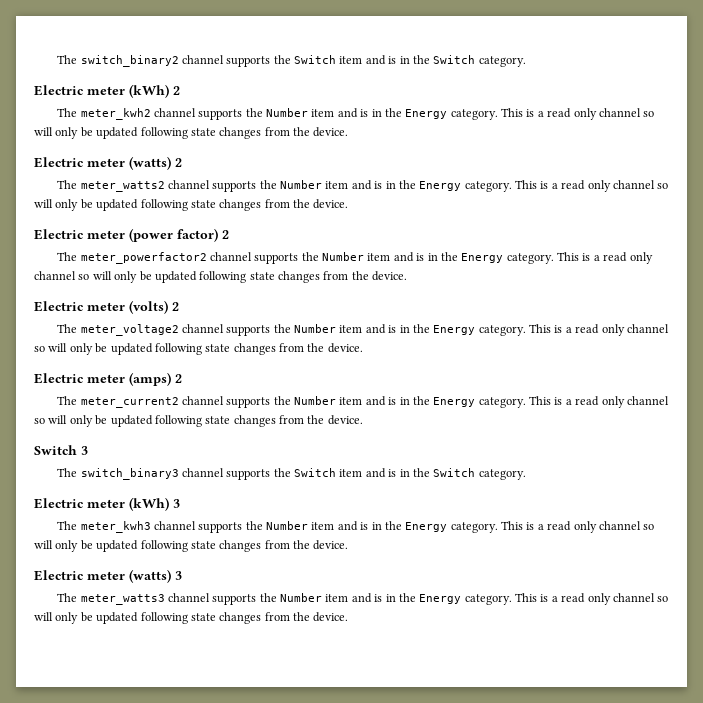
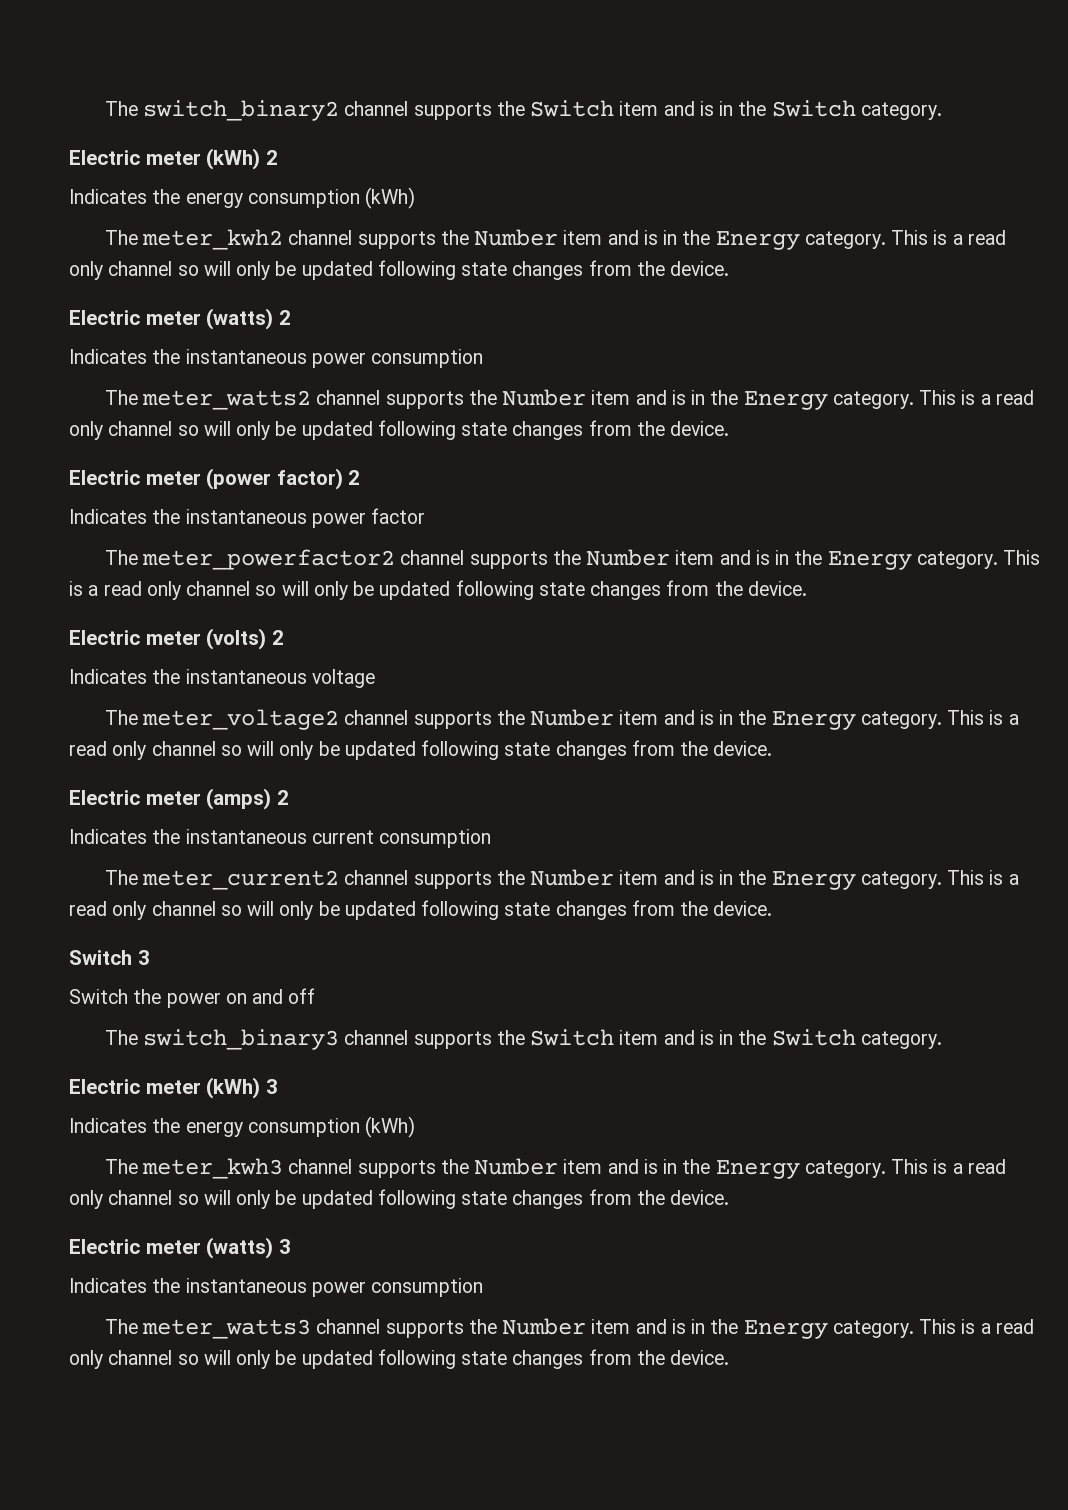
  Electric meter (kWh) 2
+ Indicates the energy consumption (kWh)
  Electric meter (watts) 2
+ Indicates the instantaneous power consumption
+ Indicates the instantaneous power factor
+ Indicates the instantaneous voltage
+ Indicates the instantaneous current consumption
+ Switch the power on and off
  Electric meter (kWh) 3
+ Indicates the energy consumption (kWh)
  Electric meter (watts) 3
+ Indicates the instantaneous power consumption

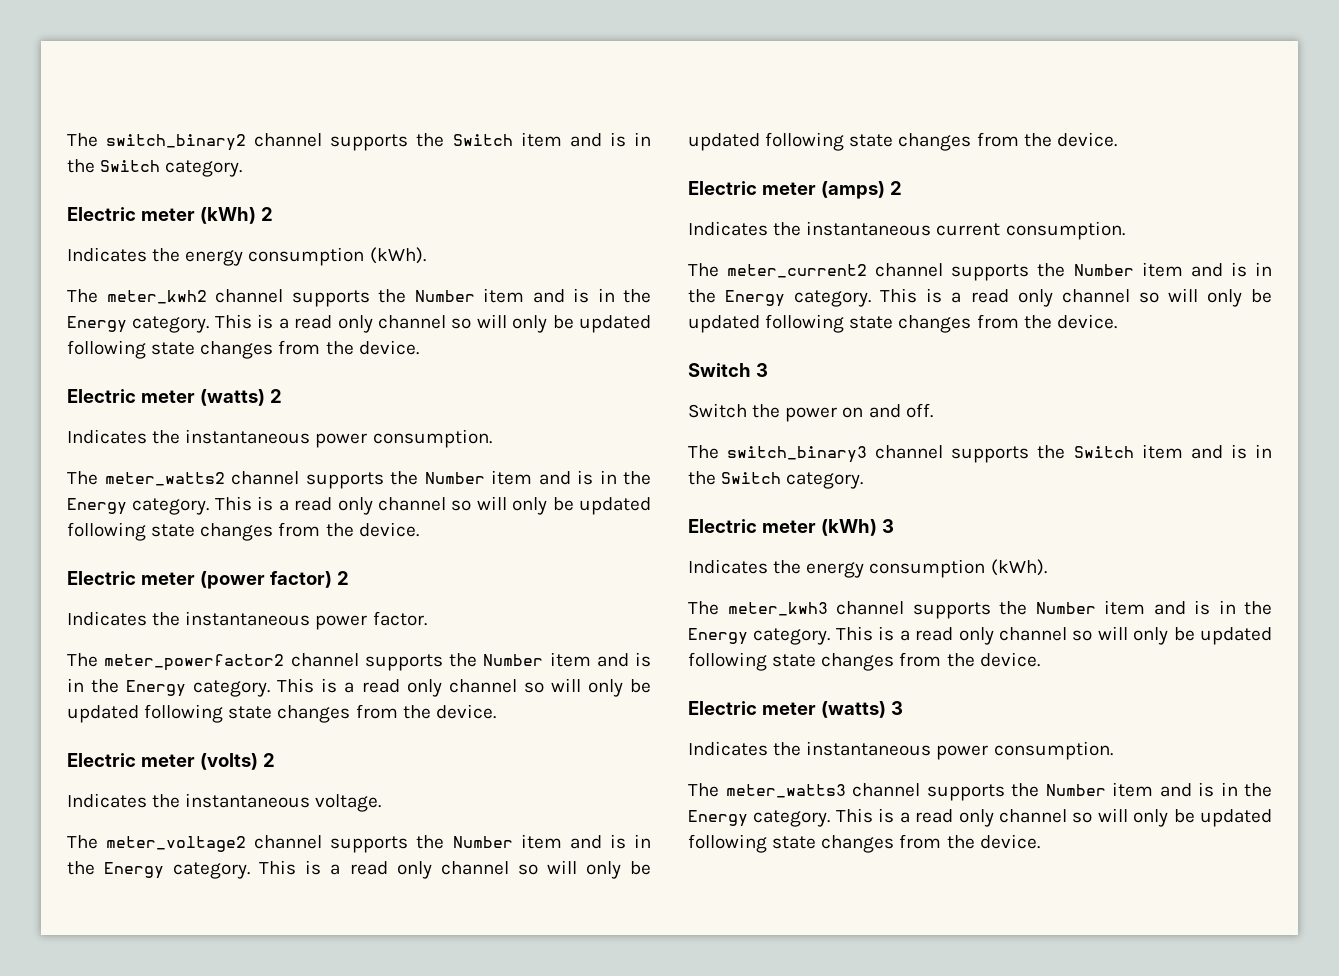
  Electric meter (kWh) 2
- Indicates the energy consumption (kWh)
+ Indicates the energy consumption (kWh).
  Electric meter (watts) 2
- Indicates the instantaneous power consumption
+ Indicates the instantaneous power consumption.
- Indicates the instantaneous power factor
+ Indicates the instantaneous power factor.
- Indicates the instantaneous voltage
+ Indicates the instantaneous voltage.
- Indicates the instantaneous current consumption
+ Indicates the instantaneous current consumption.
- Switch the power on and off
+ Switch the power on and off.
  Electric meter (kWh) 3
- Indicates the energy consumption (kWh)
+ Indicates the energy consumption (kWh).
  Electric meter (watts) 3
- Indicates the instantaneous power consumption
+ Indicates the instantaneous power consumption.

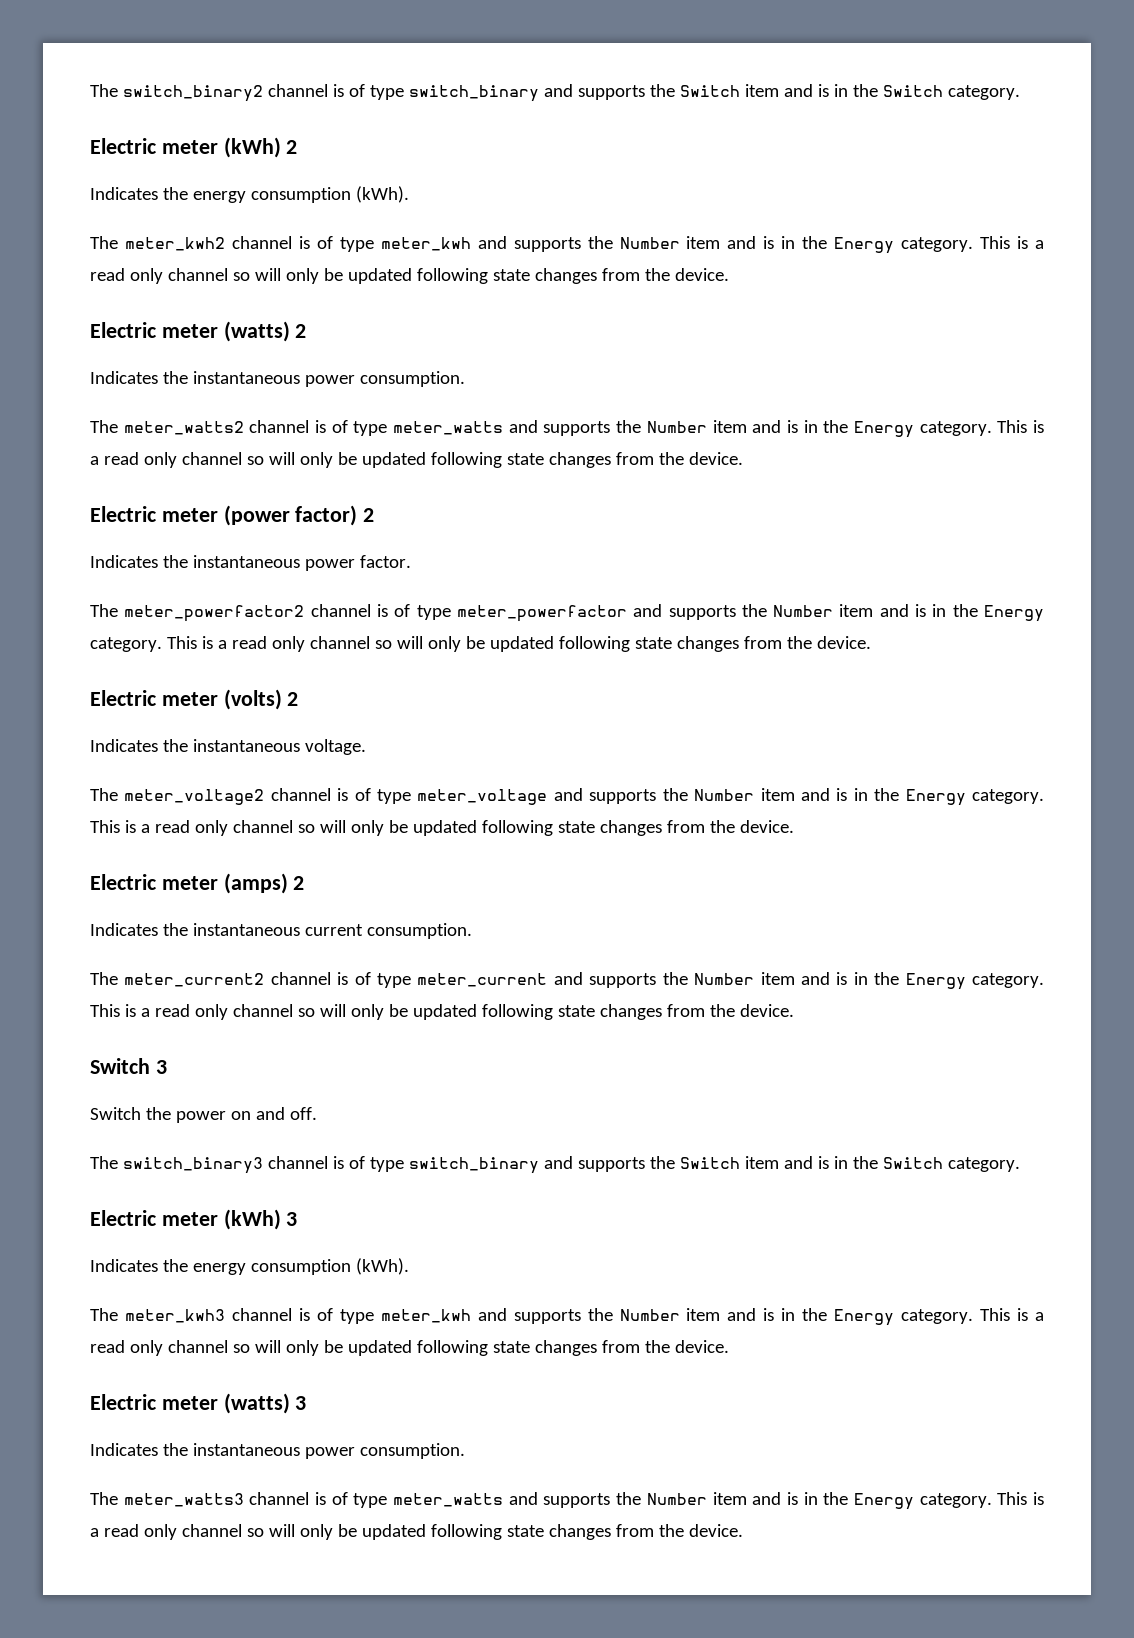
- The switch_binary2 channel supports the Switch item and is in the Switch category.
+ The switch_binary2 channel is of type switch_binary and supports the Switch item and is in the Switch category.
- The meter_kwh2 channel supports the Number item and is in the Energy category.
+ The meter_kwh2 channel is of type meter_kwh and supports the Number item and is in the Energy category.
- The meter_watts2 channel supports the Number item and is in the Energy category.
+ The meter_watts2 channel is of type meter_watts and supports the Number item and is in the Energy category.
- The meter_powerfactor2 channel supports the Number item and is in the Energy category.
+ The meter_powerfactor2 channel is of type meter_powerfactor and supports the Number item and is in the Energy category.
- The meter_voltage2 channel supports the Number item and is in the Energy category.
+ The meter_voltage2 channel is of type meter_voltage and supports the Number item and is in the Energy category.
- The meter_current2 channel supports the Number item and is in the Energy category.
+ The meter_current2 channel is of type meter_current and supports the Number item and is in the Energy category.
- The switch_binary3 channel supports the Switch item and is in the Switch category.
+ The switch_binary3 channel is of type switch_binary and supports the Switch item and is in the Switch category.
- The meter_kwh3 channel supports the Number item and is in the Energy category.
+ The meter_kwh3 channel is of type meter_kwh and supports the Number item and is in the Energy category.
- The meter_watts3 channel supports the Number item and is in the Energy category.
+ The meter_watts3 channel is of type meter_watts and supports the Number item and is in the Energy category.

